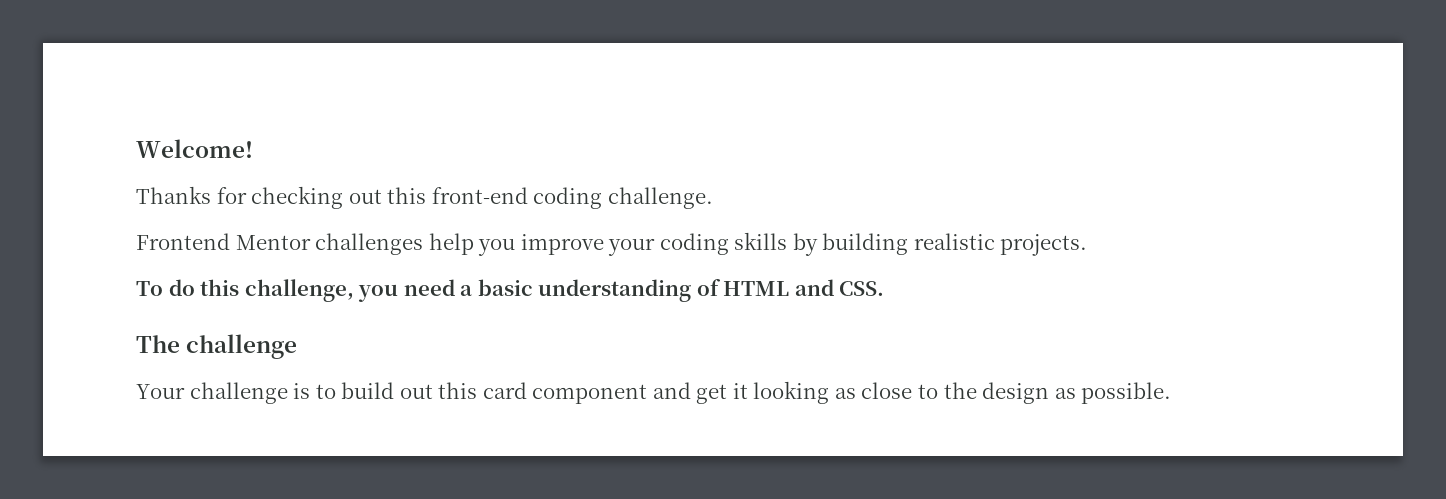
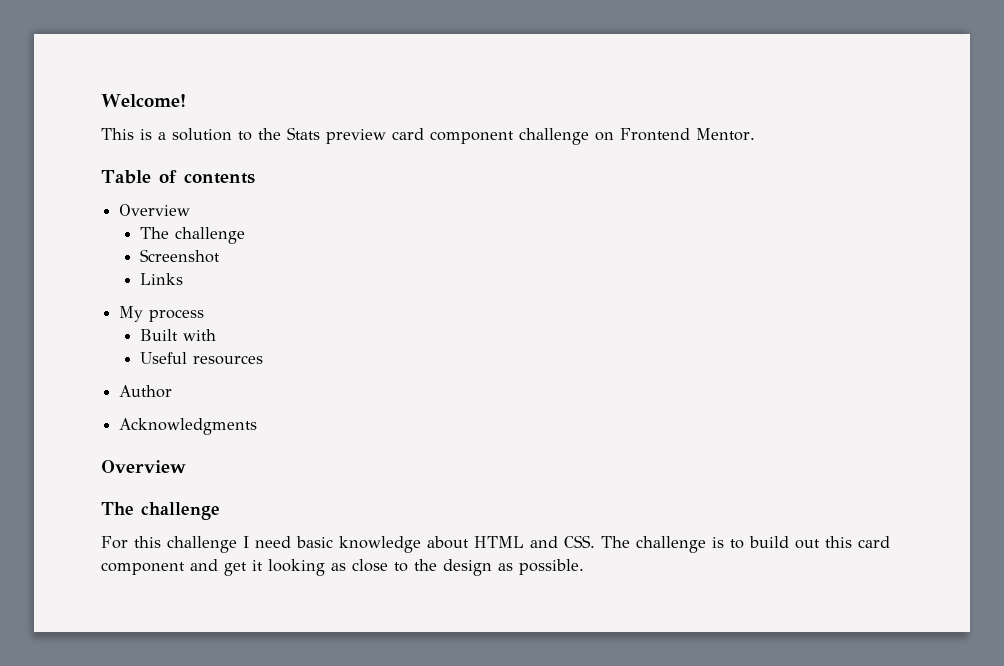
- Thanks for checking out this front-end coding challenge.
- Frontend Mentor challenges help you improve your coding skills by building realistic projects.
- To do this challenge, you need a basic understanding of HTML and CSS.
+ This is a solution to the Stats preview card component challenge on Frontend Mentor.
+ Table of contents
+ Overview
  The challenge
- Your challenge is to build out this card component and get it looking as close to the design as possible.
+ Screenshot
+ Links
+ My process
+ Built with
+ Useful resources
+ Author
+ Acknowledgments
+ Overview
+ The challenge
+ For this challenge I need basic knowledge about HTML and CSS. The challenge is to build out this card component and get it looking as close to the design as possible.

